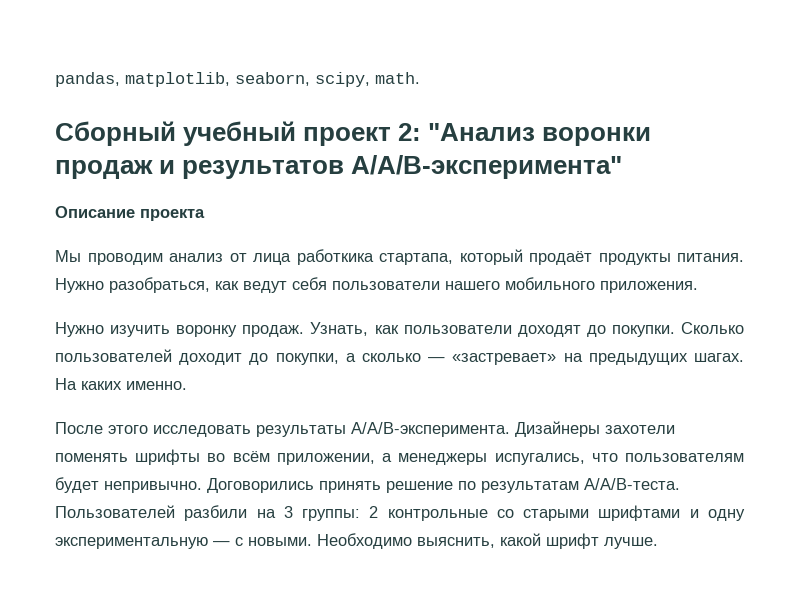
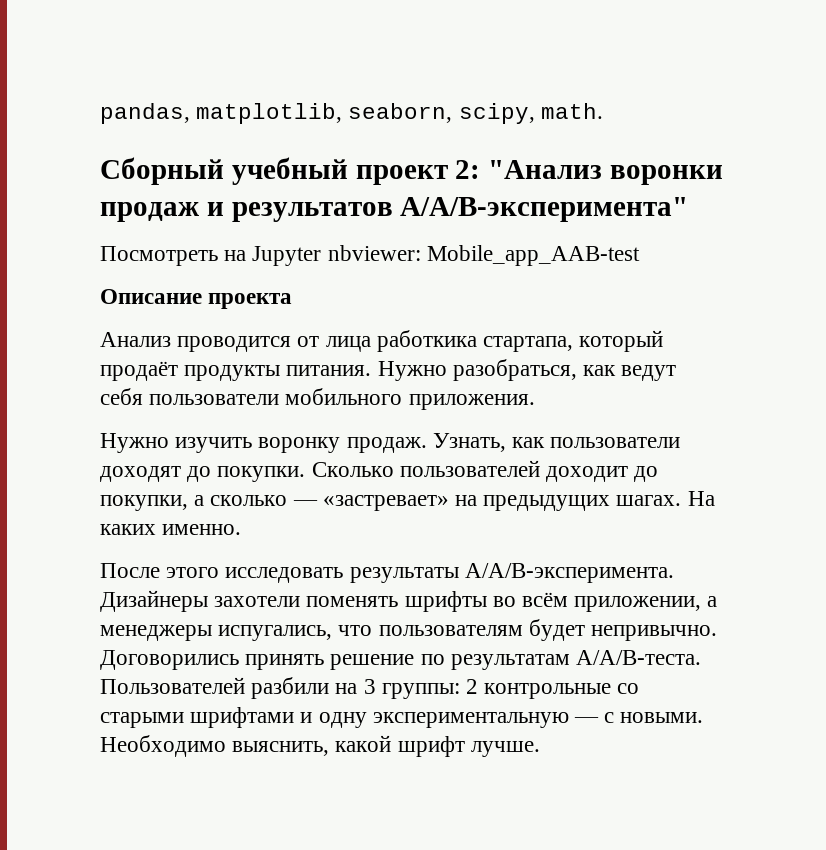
+ Посмотреть на Jupyter nbviewer: Mobile_app_AAB-test
- Мы проводим анализ от лица работкика стартапа, который продаёт продукты питания.
+ Анализ проводится от лица работкика стартапа, который продаёт продукты питания.
- Нужно разобраться, как ведут себя пользователи нашего мобильного приложения.
+ Нужно разобраться, как ведут себя пользователи мобильного приложения.

